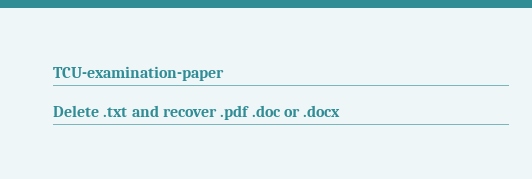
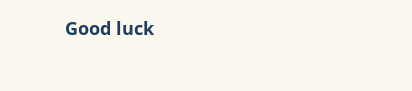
- TCU-examination-paper
- Delete .txt and recover .pdf .doc or .docx
+ Good luck

